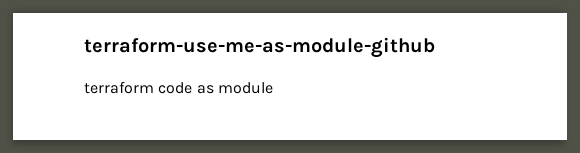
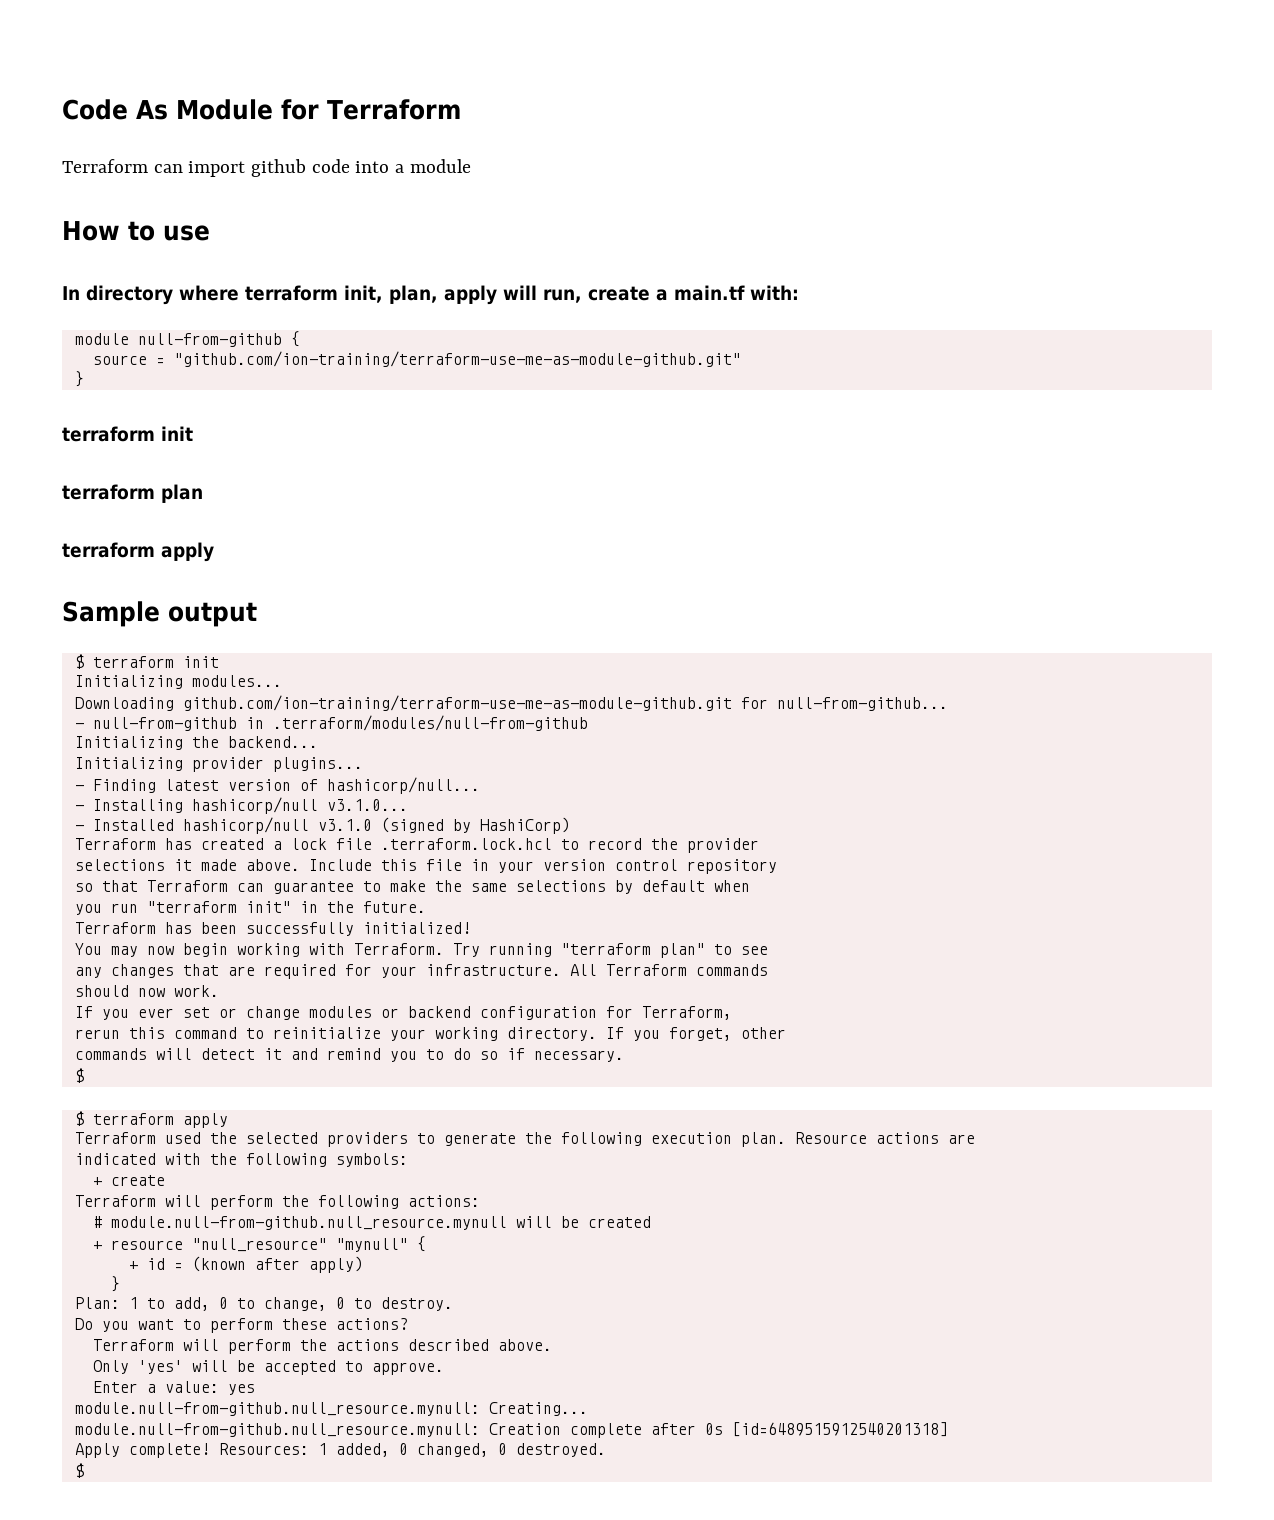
- terraform-use-me-as-module-github
- terraform code as module
+ Code As Module for Terraform
+ Terraform can import github code into a module
+ How to use
+ In directory where terraform init, plan, apply will run, create a main.tf with:
+ module null-from-github {
+ source = "github.com/ion-training/terraform-use-me-as-module-github.git"
+ }
+ terraform init
+ terraform plan
+ terraform apply
+ Sample output
+ $ terraform init
+ Initializing modules...
+ Downloading github.com/ion-training/terraform-use-me-as-module-github.git for null-from-github...
+ - null-from-github in .terraform/modules/null-from-github
+ Initializing the backend...
+ Initializing provider plugins...
+ - Finding latest version of hashicorp/null...
+ - Installing hashicorp/null v3.1.0...
+ - Installed hashicorp/null v3.1.0 (signed by HashiCorp)
+ Terraform has created a lock file .terraform.lock.hcl to record the provider
+ selections it made above. Include this file in your version control repository
+ so that Terraform can guarantee to make the same selections by default when
+ you run "terraform init" in the future.
+ Terraform has been successfully initialized!
+ You may now begin working with Terraform. Try running "terraform plan" to see
+ any changes that are required for your infrastructure. All Terraform commands
+ should now work.
+ If you ever set or change modules or backend configuration for Terraform,
+ rerun this command to reinitialize your working directory. If you forget, other
+ commands will detect it and remind you to do so if necessary.
+ $
+ $ terraform apply
+ Terraform used the selected providers to generate the following execution plan. Resource actions are
+ indicated with the following symbols:
+ + create
+ Terraform will perform the following actions:
+ # module.null-from-github.null_resource.mynull will be created
+ + resource "null_resource" "mynull" {
+ + id = (known after apply)
+ }
+ Plan: 1 to add, 0 to change, 0 to destroy.
+ Do you want to perform these actions?
+ Terraform will perform the actions described above.
+ Only 'yes' will be accepted to approve.
+ Enter a value: yes
+ module.null-from-github.null_resource.mynull: Creating...
+ module.null-from-github.null_resource.mynull: Creation complete after 0s [id=6489515912540201318]
+ Apply complete! Resources: 1 added, 0 changed, 0 destroyed.
+ $

